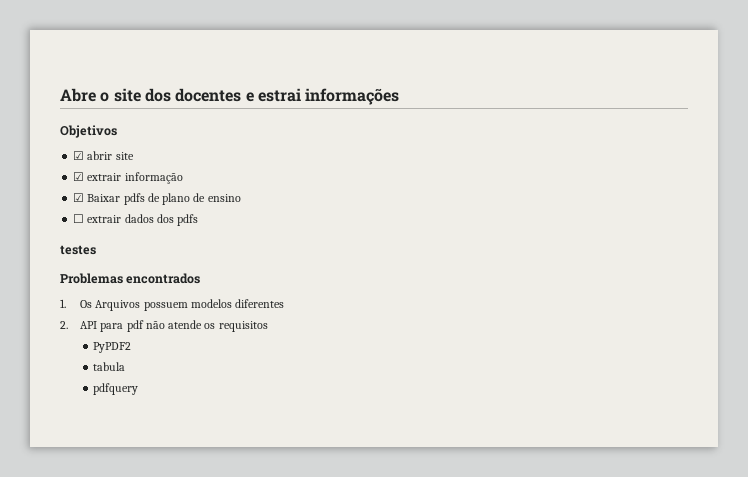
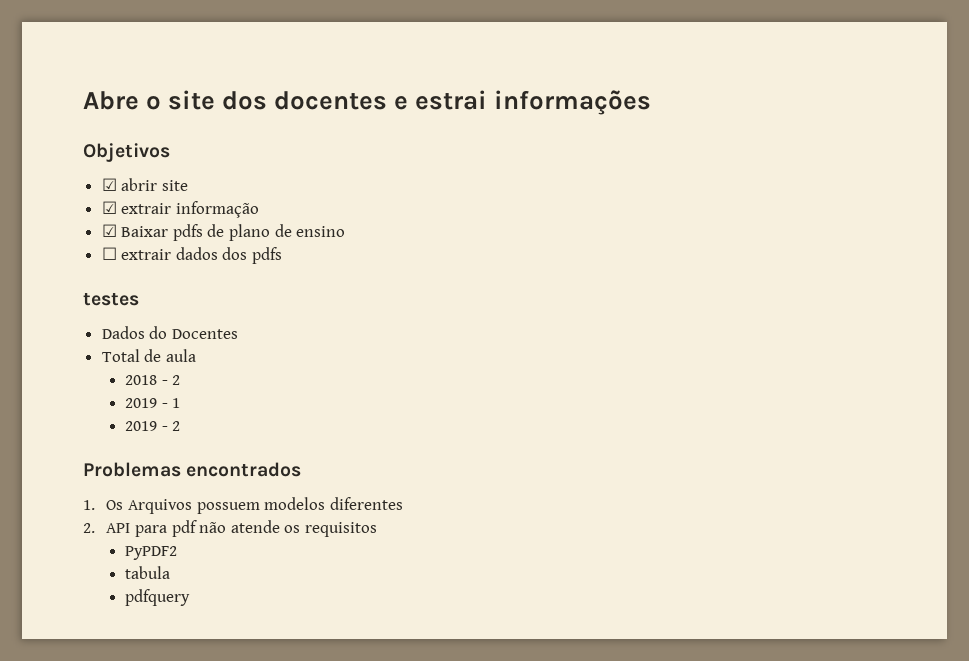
+ Dados do Docentes
+ Total de aula
+ 2018 - 2
+ 2019 - 1
+ 2019 - 2

